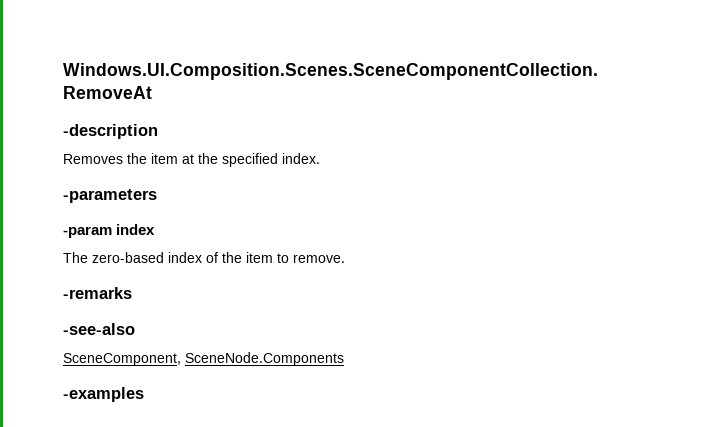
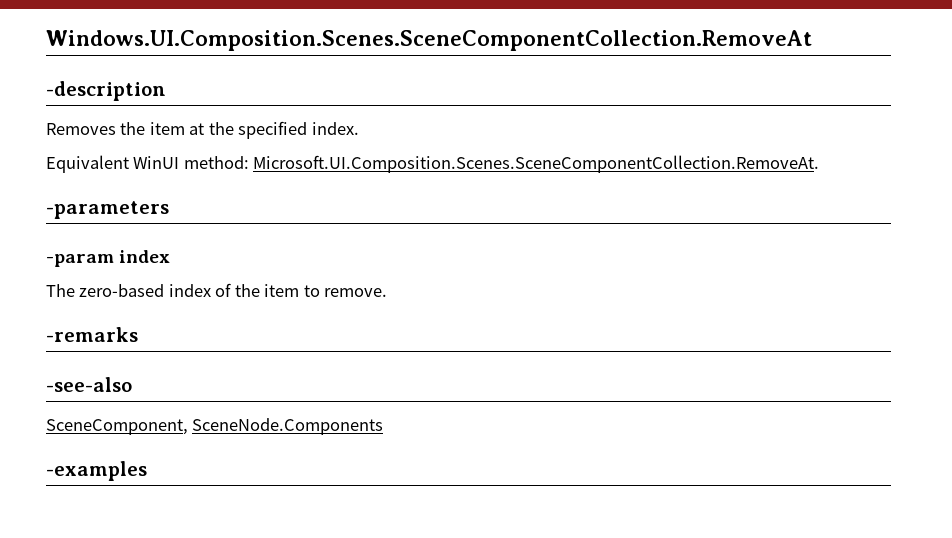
+ Equivalent WinUI method: Microsoft.UI.Composition.Scenes.SceneComponentCollection.RemoveAt.

